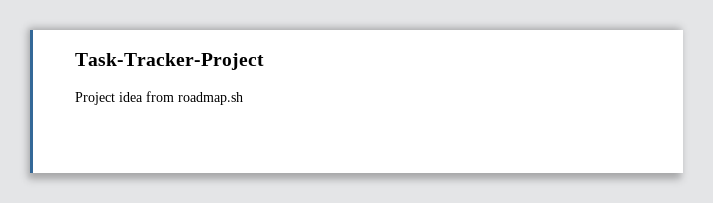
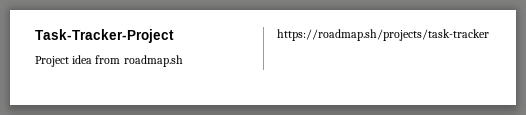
- Project idea from roadmap.sh
+ Project idea from roadmap.sh https://roadmap.sh/projects/task-tracker

